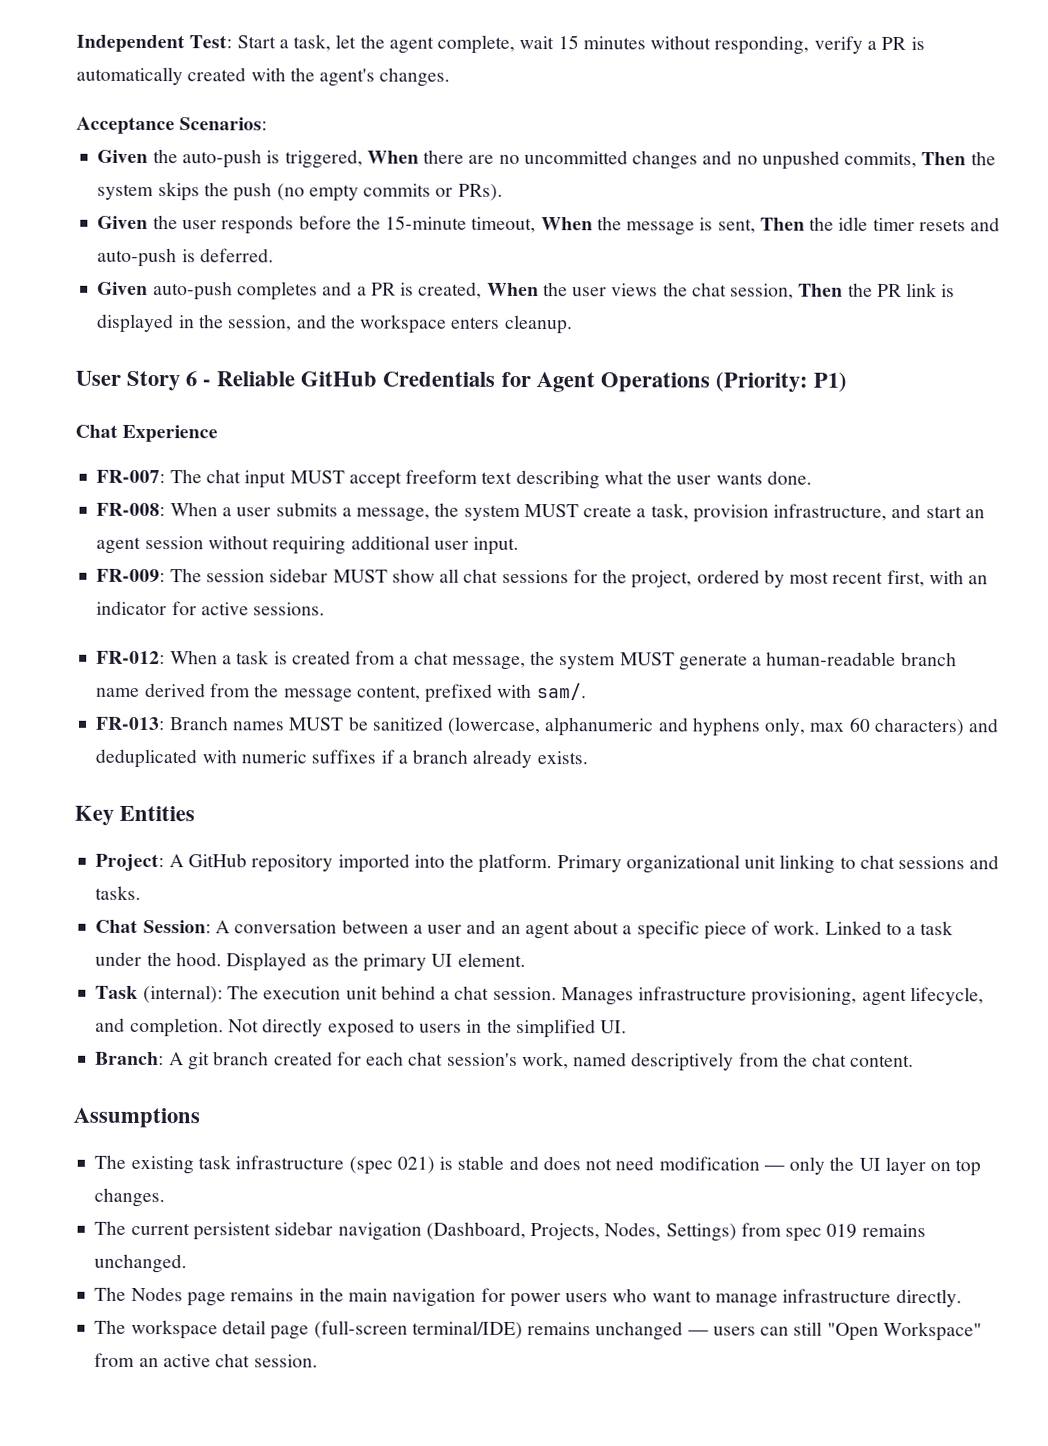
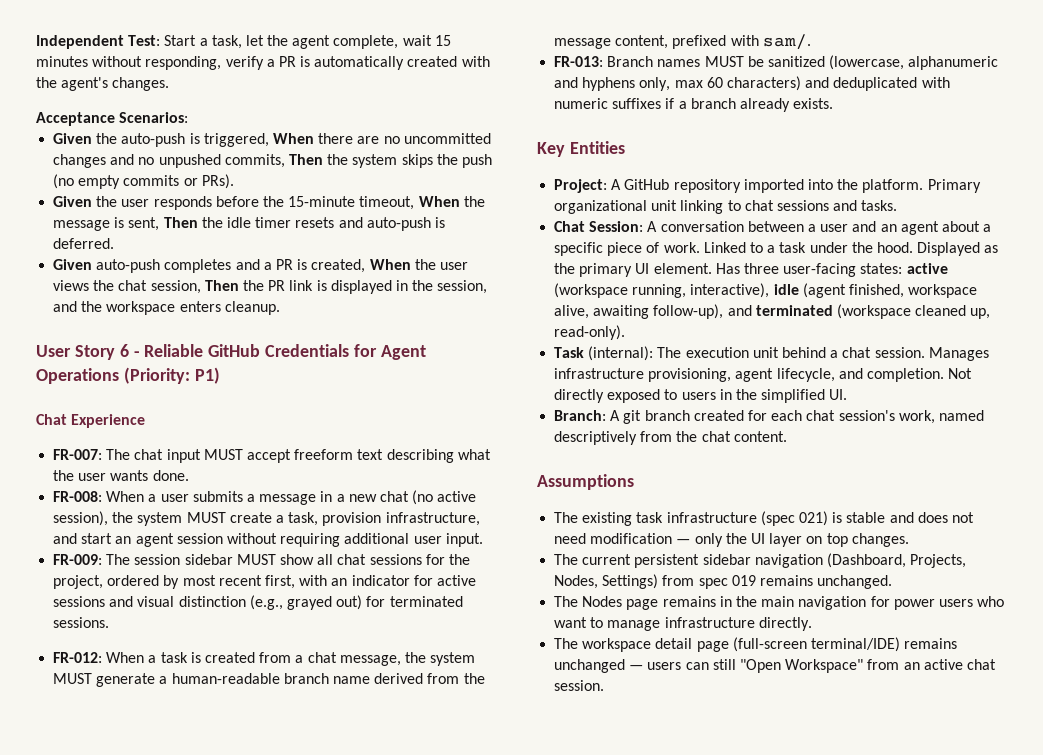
- FR-008: When a user submits a message, the system MUST create a task, provision infrastructure, and start an agent session without requiring additional user input.
+ FR-008: When a user submits a message in a new chat (no active session), the system MUST create a task, provision infrastructure, and start an agent session without requiring additional user input.
- FR-009: The session sidebar MUST show all chat sessions for the project, ordered by most recent first, with an indicator for active sessions.
+ FR-009: The session sidebar MUST show all chat sessions for the project, ordered by most recent first, with an indicator for active sessions and visual distinction (e.g., grayed out) for terminated sessions.
+ Has three user-facing states: active (workspace running, interactive), idle (agent finished, workspace alive, awaiting follow-up), and terminated (workspace cleaned up, read-only).

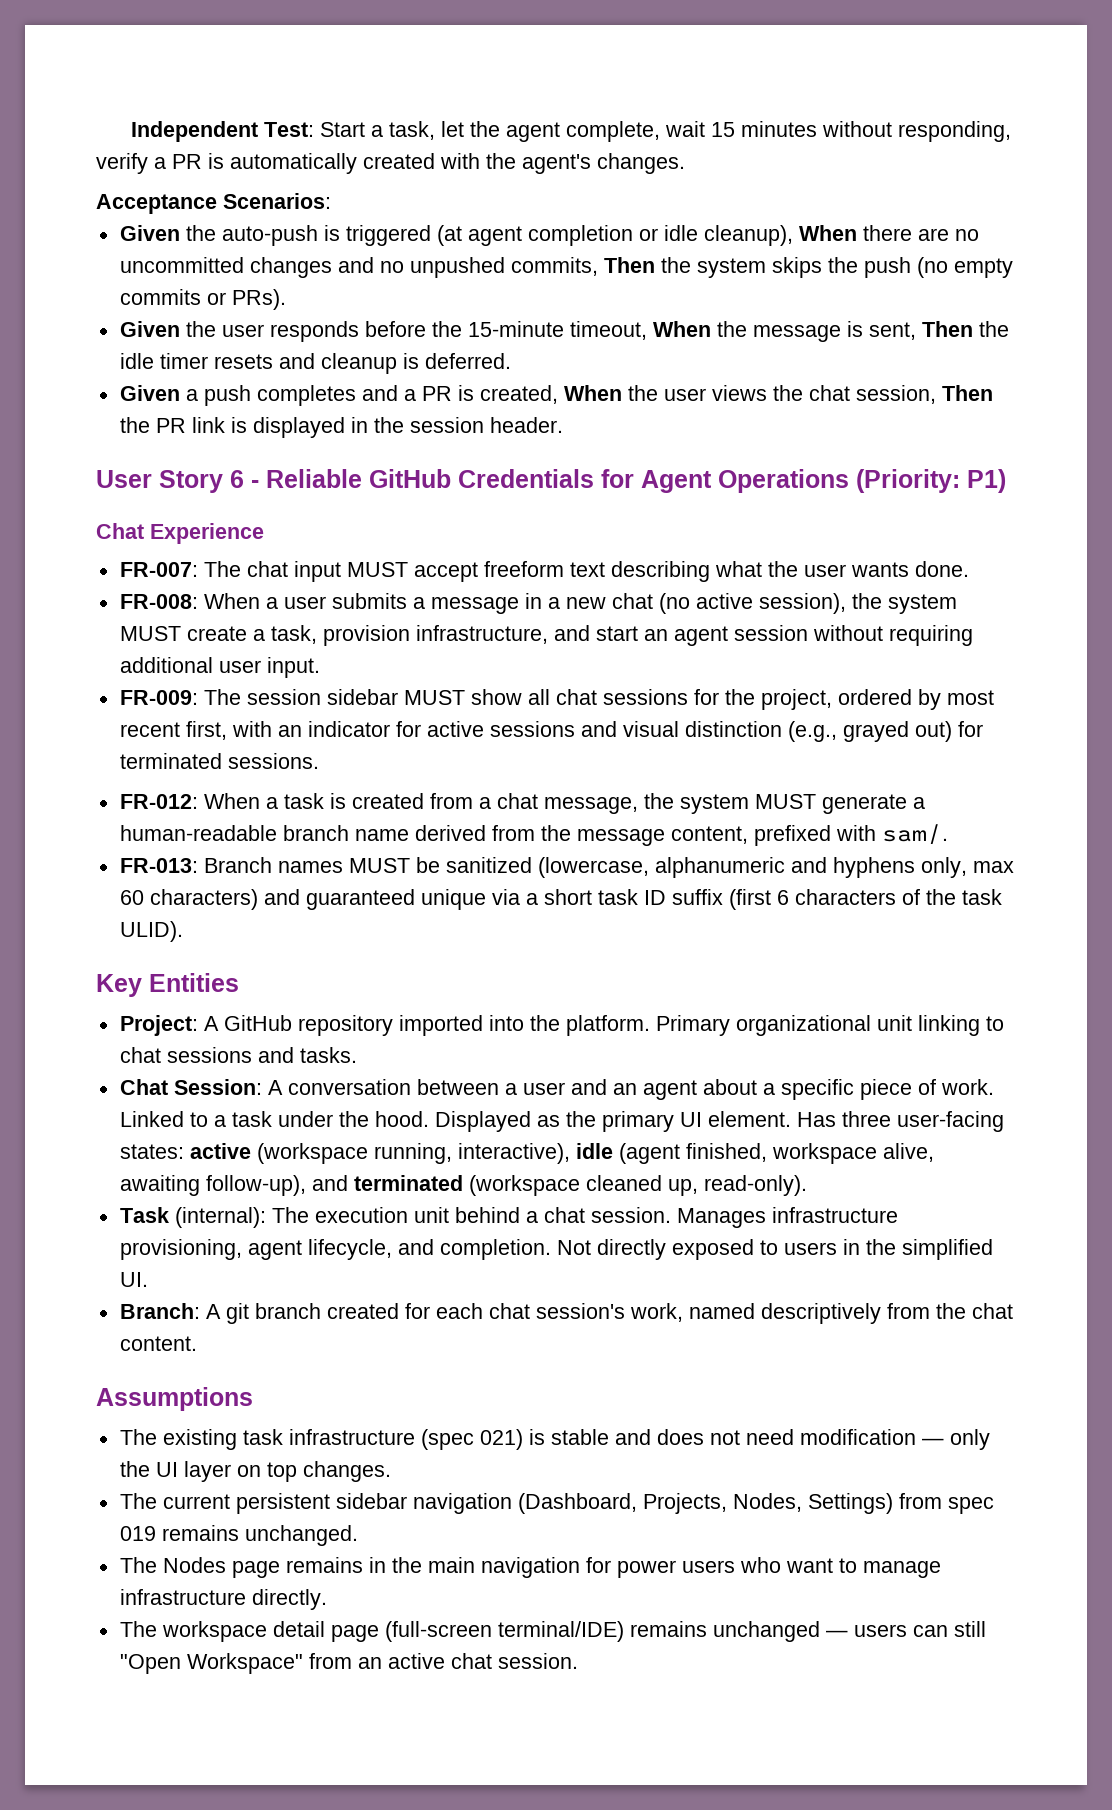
- Given the auto-push is triggered, When there are no uncommitted changes and no unpushed commits, Then the system skips the push (no empty commits or PRs).
+ Given the auto-push is triggered (at agent completion or idle cleanup), When there are no uncommitted changes and no unpushed commits, Then the system skips the push (no empty commits or PRs).
- Given the user responds before the 15-minute timeout, When the message is sent, Then the idle timer resets and auto-push is deferred.
+ Given the user responds before the 15-minute timeout, When the message is sent, Then the idle timer resets and cleanup is deferred.
- Given auto-push completes and a PR is created, When the user views the chat session, Then the PR link is displayed in the session, and the workspace enters cleanup.
+ Given a push completes and a PR is created, When the user views the chat session, Then the PR link is displayed in the session header.
- FR-013: Branch names MUST be sanitized (lowercase, alphanumeric and hyphens only, max 60 characters) and deduplicated with numeric suffixes if a branch already exists.
+ FR-013: Branch names MUST be sanitized (lowercase, alphanumeric and hyphens only, max 60 characters) and guaranteed unique via a short task ID suffix (first 6 characters of the task ULID).

